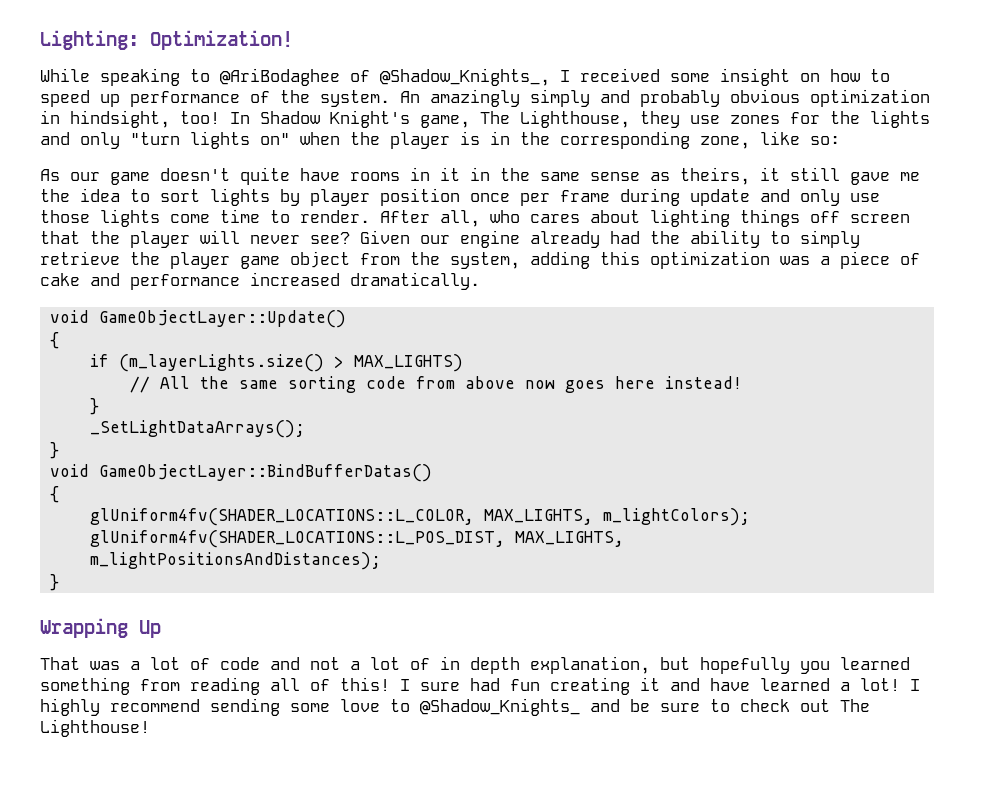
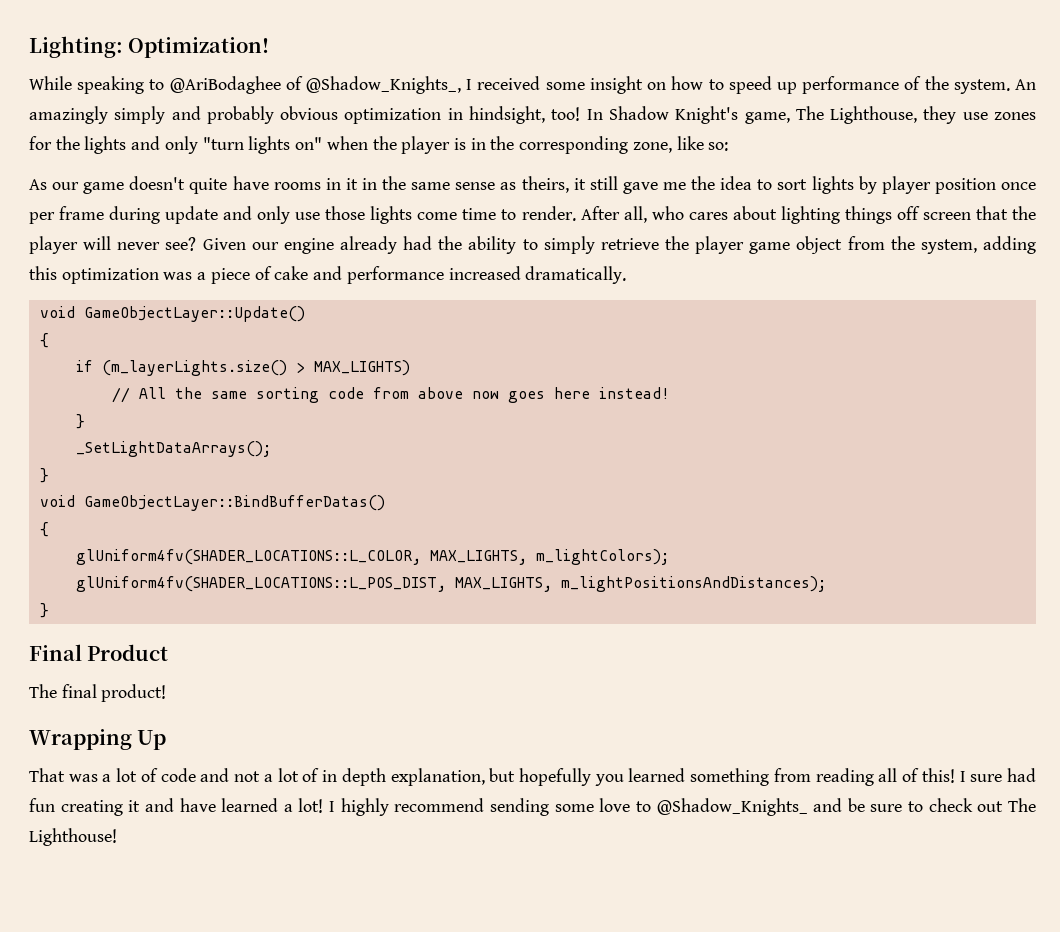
+ Final Product
+ The final product!

